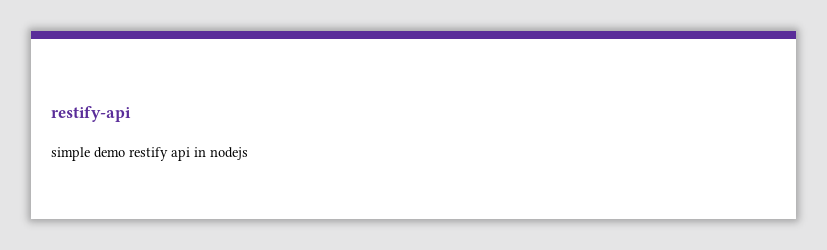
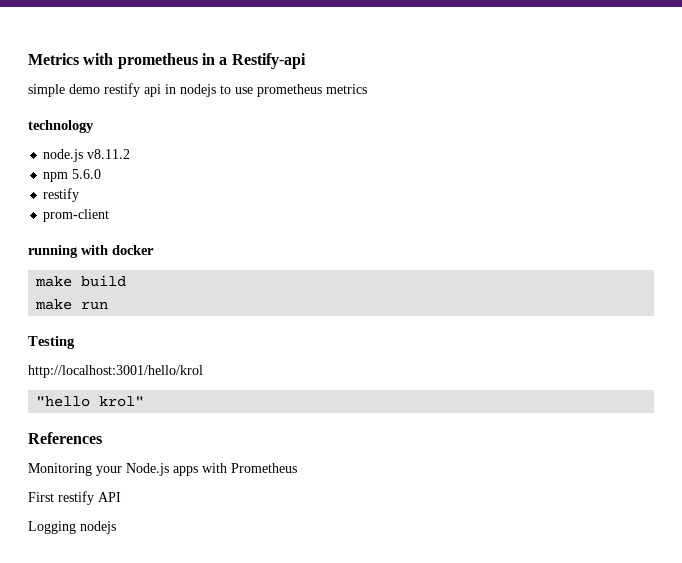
- restify-api
+ Metrics with prometheus in a Restify-api
- simple demo restify api in nodejs
+ simple demo restify api in nodejs to use prometheus metrics
+ technology
+ node.js v8.11.2
+ npm 5.6.0
+ restify
+ prom-client
+ running with docker
+ make build
+ make run
+ Testing
+ http://localhost:3001/hello/krol
+ "hello krol"
+ References
+ Monitoring your Node.js apps with Prometheus
+ First restify API
+ Logging nodejs

